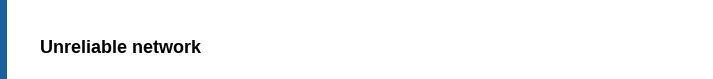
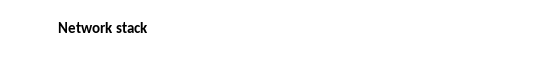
- Unreliable network
+ Network stack

